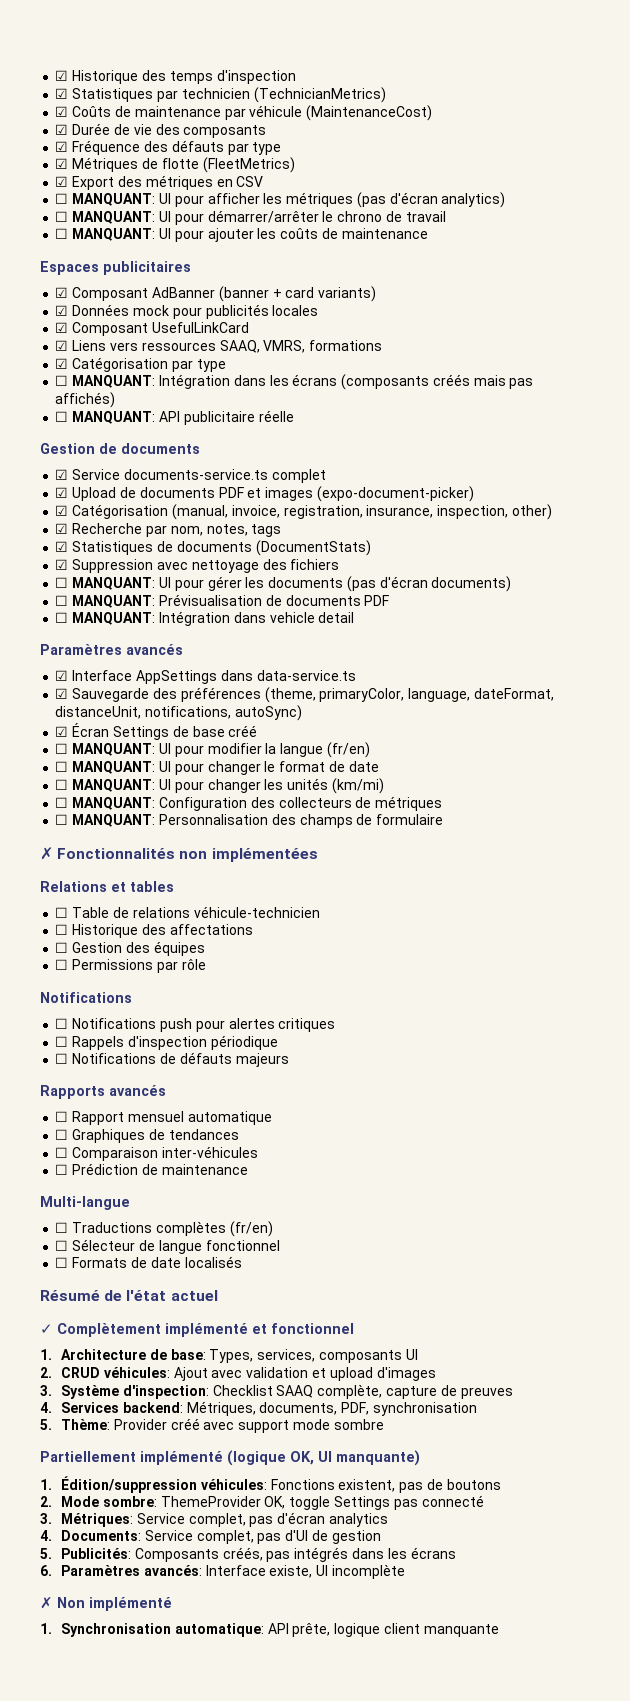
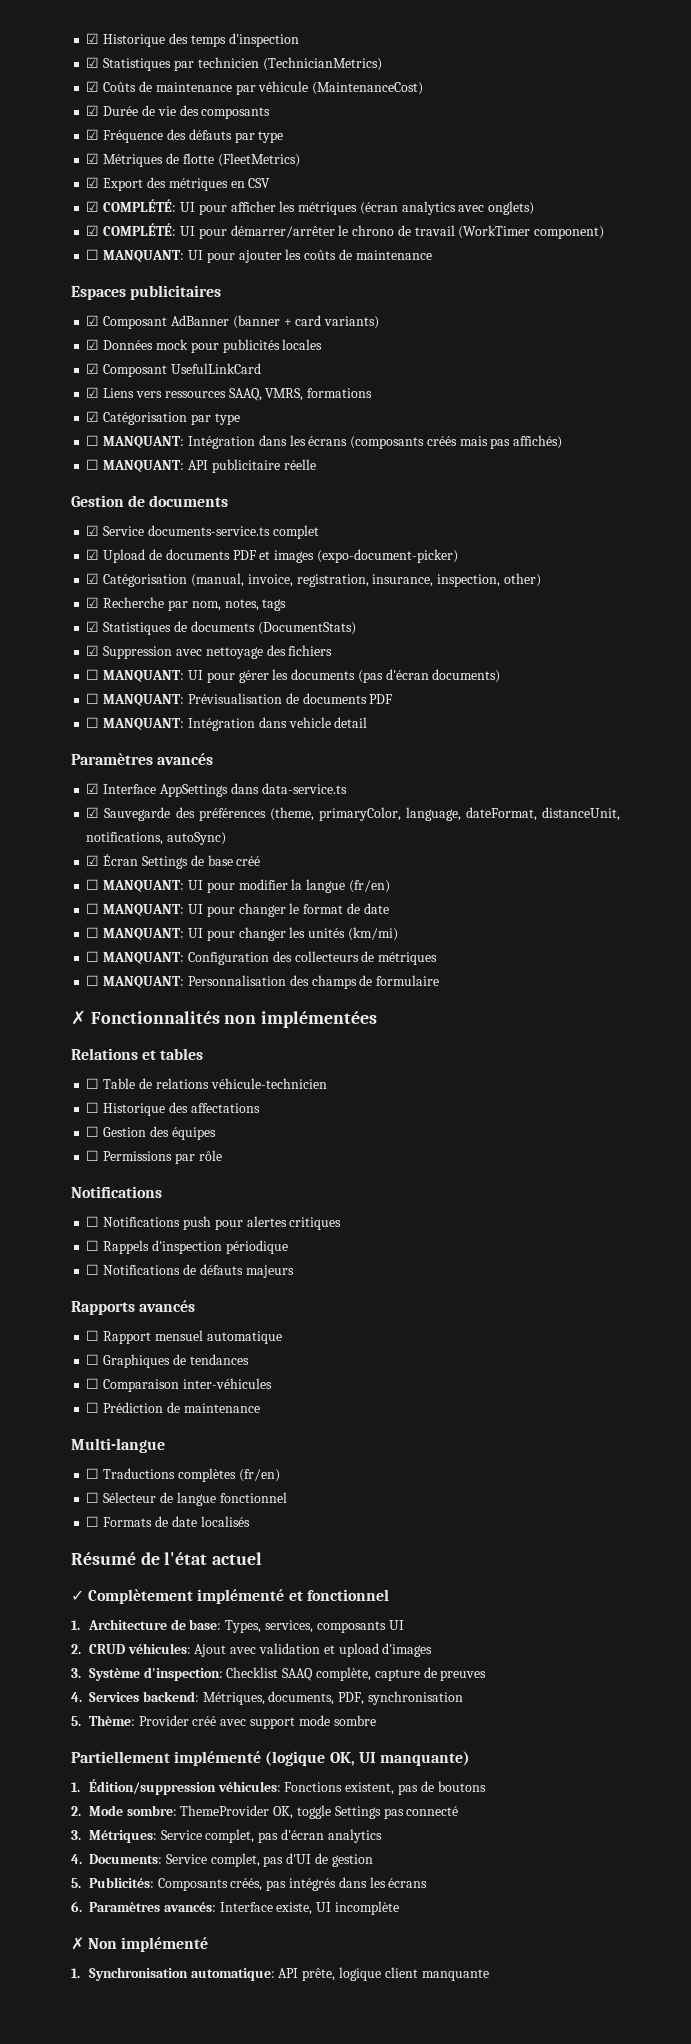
- ☐ MANQUANT: UI pour afficher les métriques (pas d'écran analytics)
- ☐ MANQUANT: UI pour démarrer/arrêter le chrono de travail
+ ☑ COMPLÉTÉ: UI pour afficher les métriques (écran analytics avec onglets)
+ ☑ COMPLÉTÉ: UI pour démarrer/arrêter le chrono de travail (WorkTimer component)

